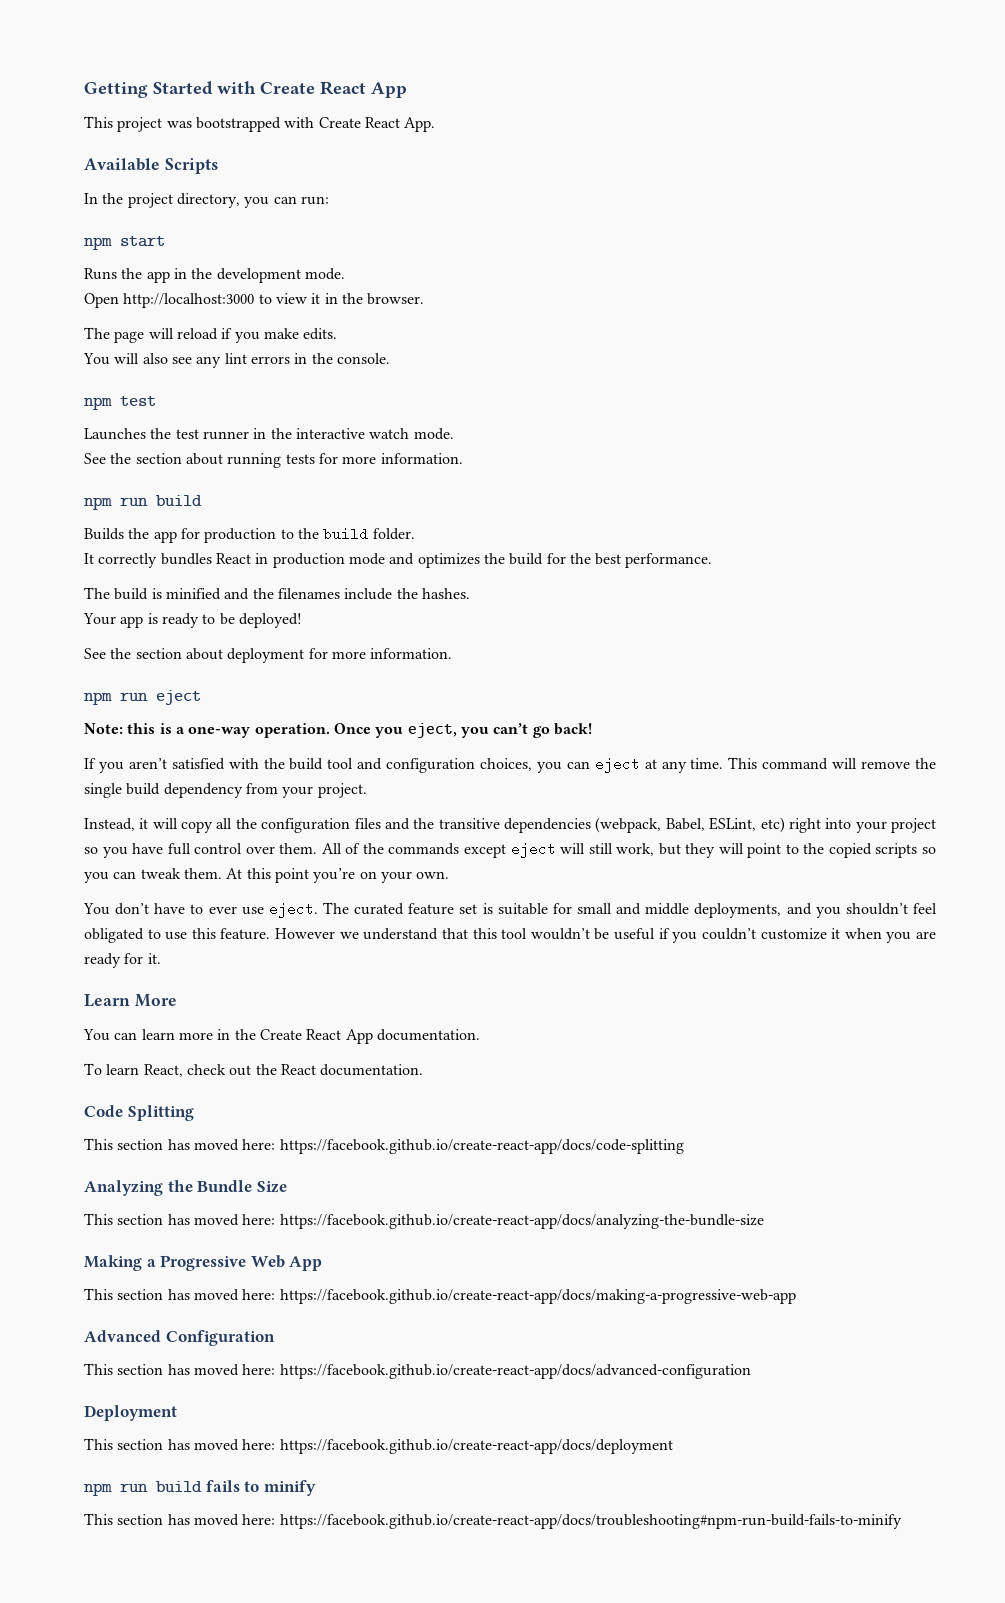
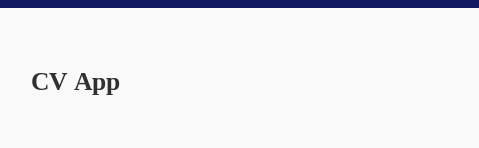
- Getting Started with Create React App
- This project was bootstrapped with Create React App.
- Available Scripts
- In the project directory, you can run:
- npm start
- Runs the app in the development mode.
- Open http://localhost:3000 to view it in the browser.
- The page will reload if you make edits.
- You will also see any lint errors in the console.
- npm test
- Launches the test runner in the interactive watch mode.
- See the section about running tests for more information.
- npm run build
- Builds the app for production to the build folder.
- It correctly bundles React in production mode and optimizes the build for the best performance.
- The build is minified and the filenames include the hashes.
- Your app is ready to be deployed!
- See the section about deployment for more information.
- npm run eject
- Note: this is a one-way operation. Once you eject, you can’t go back!
- If you aren’t satisfied with the build tool and configuration choices, you can eject at any time. This command will remove the single build dependency from your project.
- Instead, it will copy all the configuration files and the transitive dependencies (webpack, Babel, ESLint, etc) right into your project so you have full control over them. All of the commands except eject will still work, but they will point to the copied scripts so you can tweak them. At this point you’re on your own.
- You don’t have to ever use eject. The curated feature set is suitable for small and middle deployments, and you shouldn’t feel obligated to use this feature. However we understand that this tool wouldn’t be useful if you couldn’t customize it when you are ready for it.
- Learn More
- You can learn more in the Create React App documentation.
- To learn React, check out the React documentation.
- Code Splitting
- This section has moved here: https://facebook.github.io/create-react-app/docs/code-splitting
- Analyzing the Bundle Size
- This section has moved here: https://facebook.github.io/create-react-app/docs/analyzing-the-bundle-size
- Making a Progressive Web App
- This section has moved here: https://facebook.github.io/create-react-app/docs/making-a-progressive-web-app
- Advanced Configuration
- This section has moved here: https://facebook.github.io/create-react-app/docs/advanced-configuration
- Deployment
- This section has moved here: https://facebook.github.io/create-react-app/docs/deployment
- npm run build fails to minify
- This section has moved here: https://facebook.github.io/create-react-app/docs/troubleshooting#npm-run-build-fails-to-minify
+ CV App

